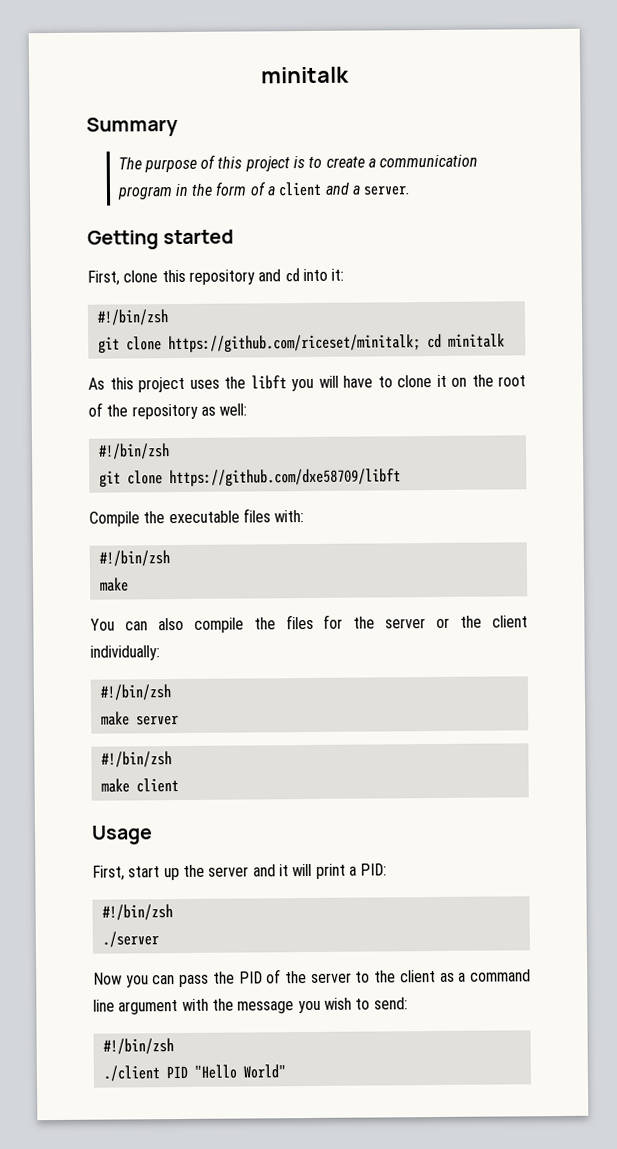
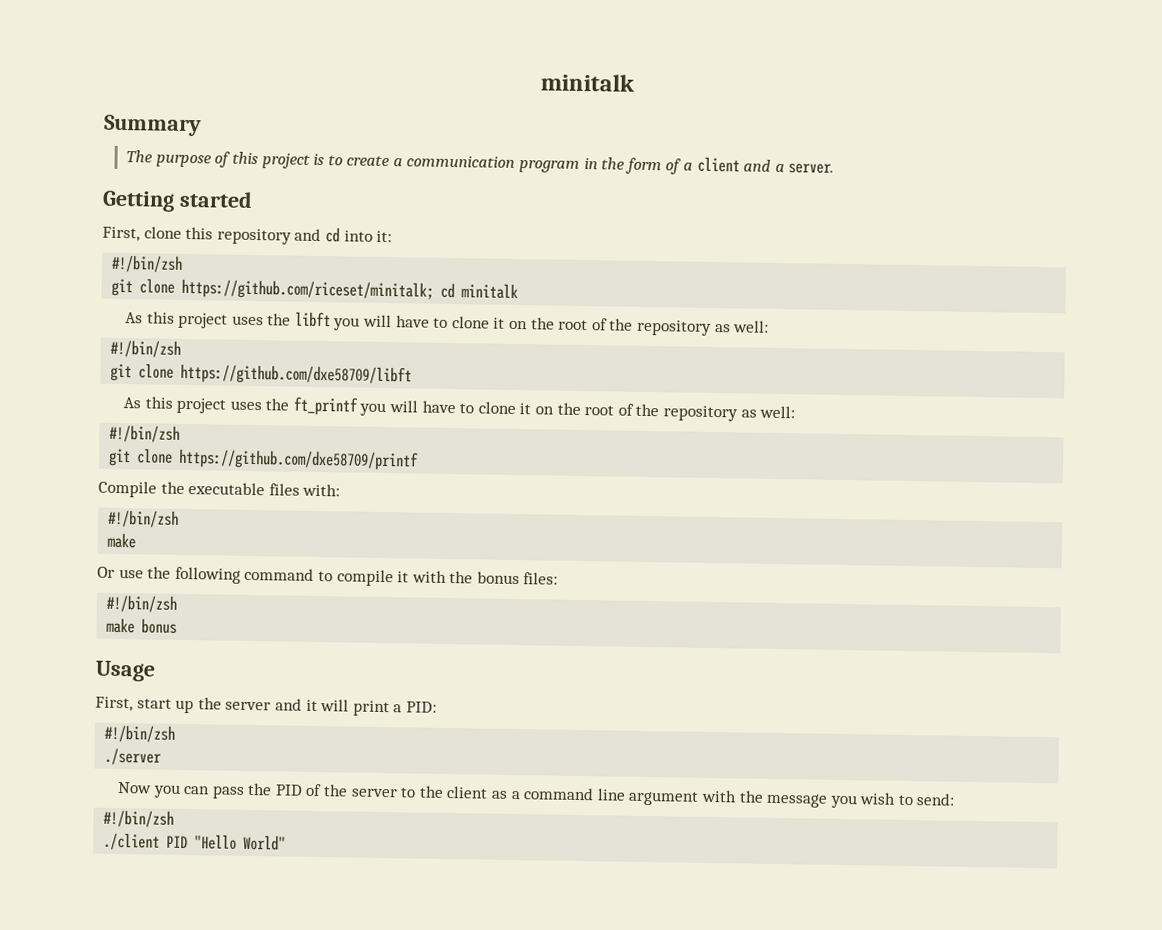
+ As this project uses the ft_printf you will have to clone it on the root of the repository as well:
+ #!/bin/zsh
+ git clone https://github.com/dxe58709/printf
- You can also compile the files for the server or the client individually:
+ Or use the following command to compile it with the bonus files:
  #!/bin/zsh
- make server
- #!/bin/zsh
- make client
+ make bonus

